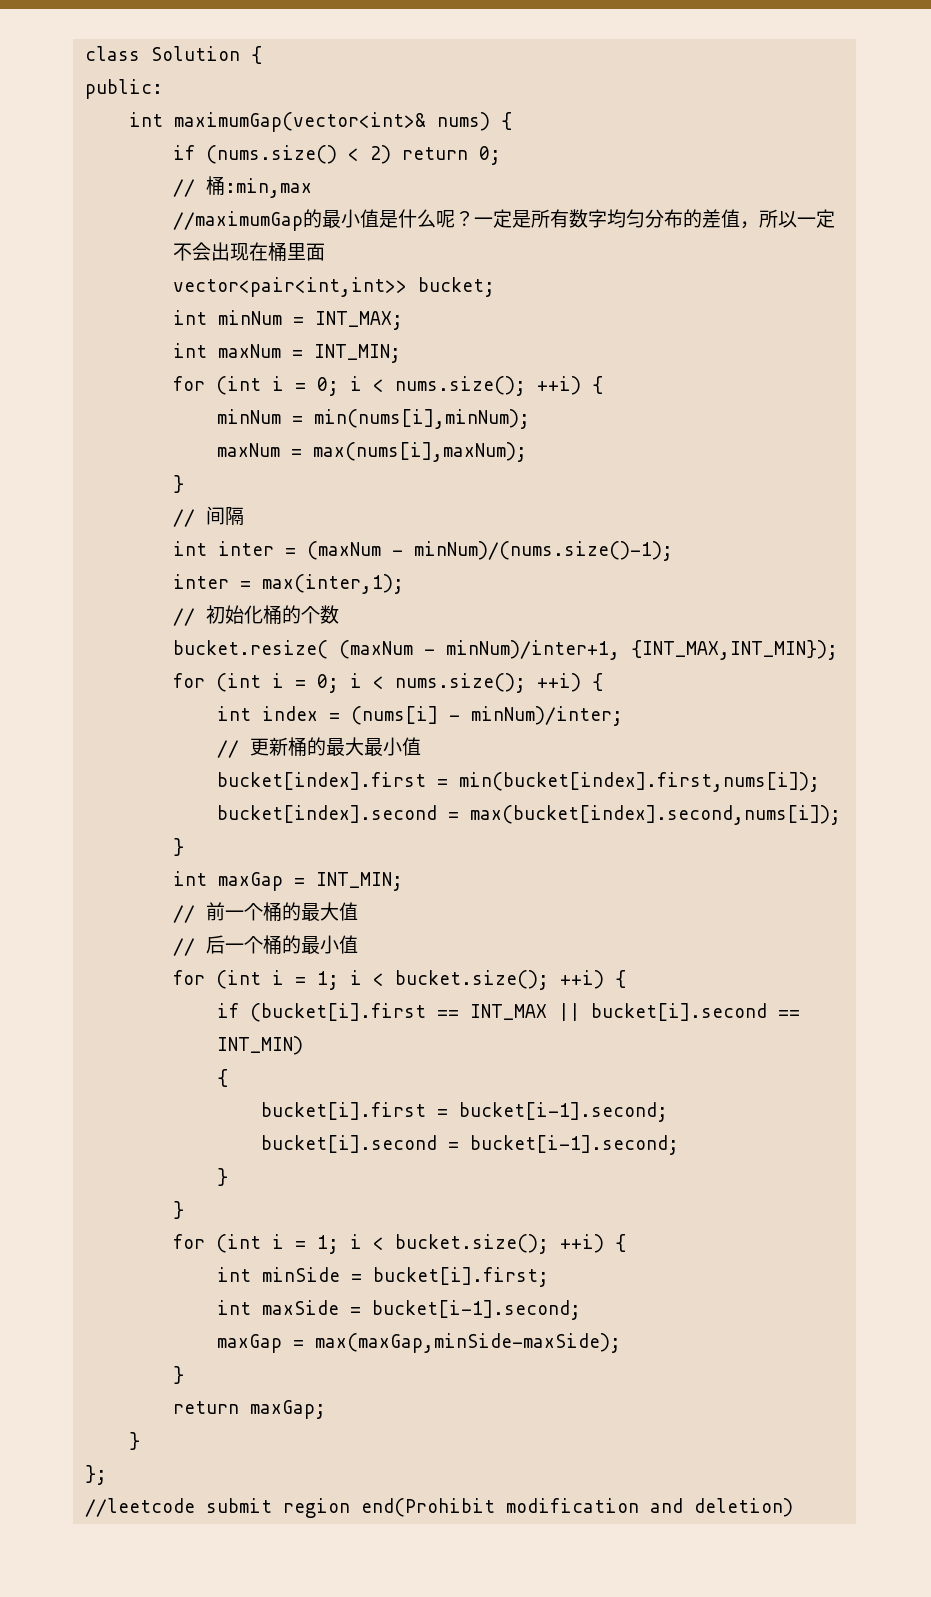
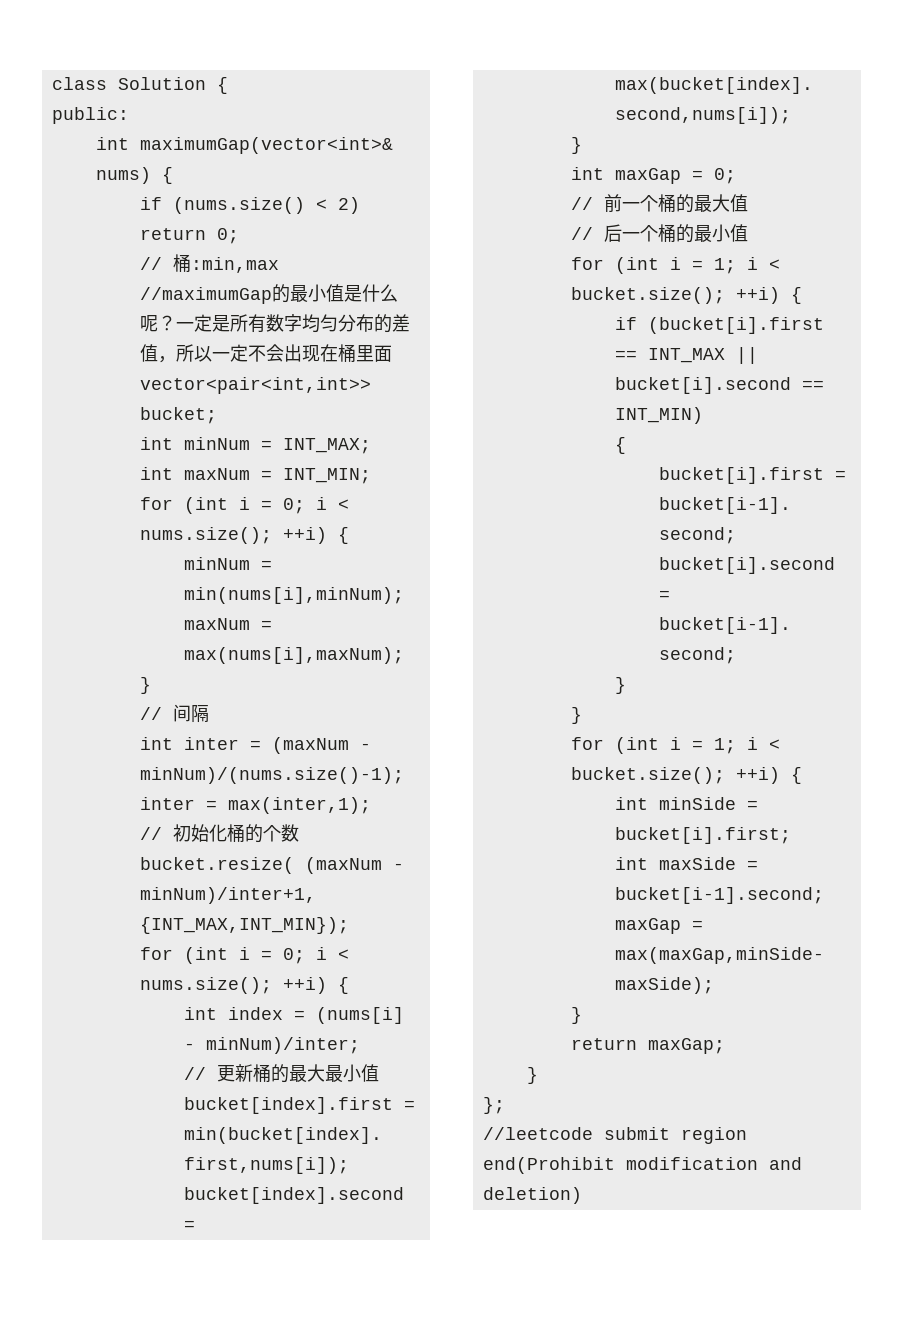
- int maxGap = INT_MIN;
+ int maxGap = 0;

